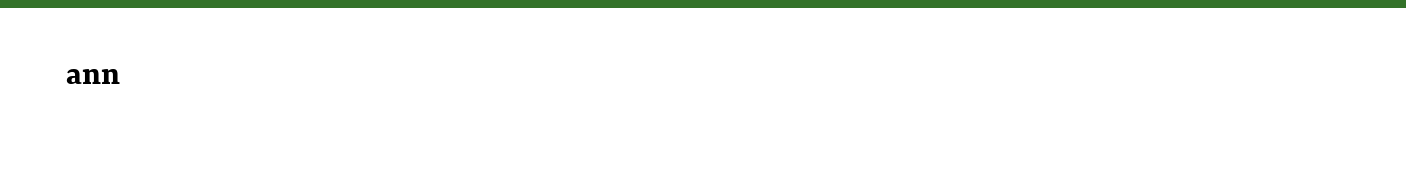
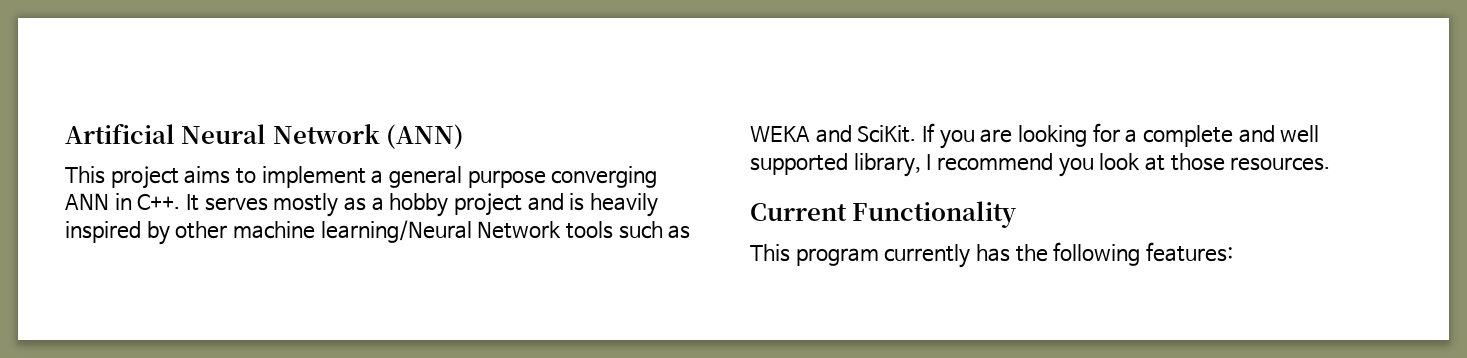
- ann
+ Artificial Neural Network (ANN)
+ This project aims to implement a general purpose converging ANN in C++. It serves mostly as a hobby project and is heavily inspired by other machine learning/Neural Network tools such as WEKA and SciKit. If you are looking for a complete and well supported library, I recommend you look at those resources.
+ Current Functionality
+ This program currently has the following features:

